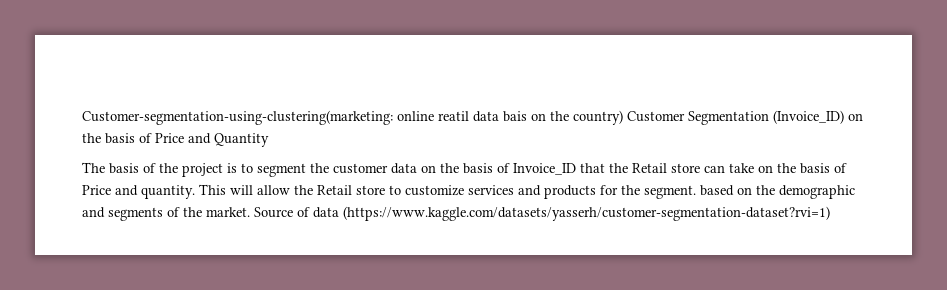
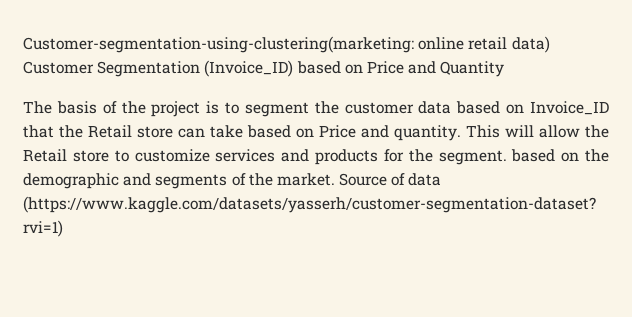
- Customer-segmentation-using-clustering(marketing: online reatil data bais on the country) Customer Segmentation (Invoice_ID) on the basis of Price and Quantity
+ Customer-segmentation-using-clustering(marketing: online retail data) Customer Segmentation (Invoice_ID) based on Price and Quantity
- The basis of the project is to segment the customer data on the basis of Invoice_ID that the Retail store can take on the basis of Price and quantity.
+ The basis of the project is to segment the customer data based on Invoice_ID that the Retail store can take based on Price and quantity.

